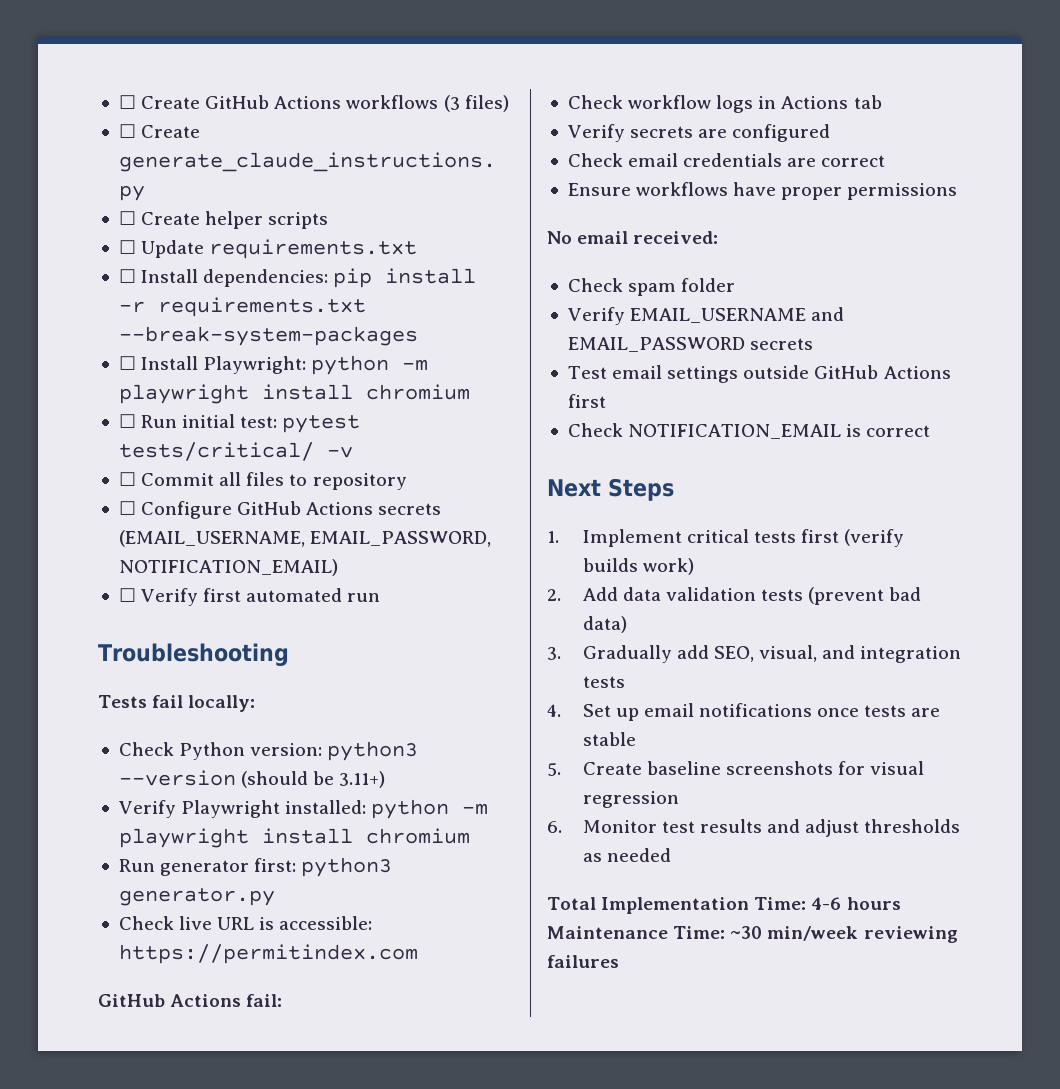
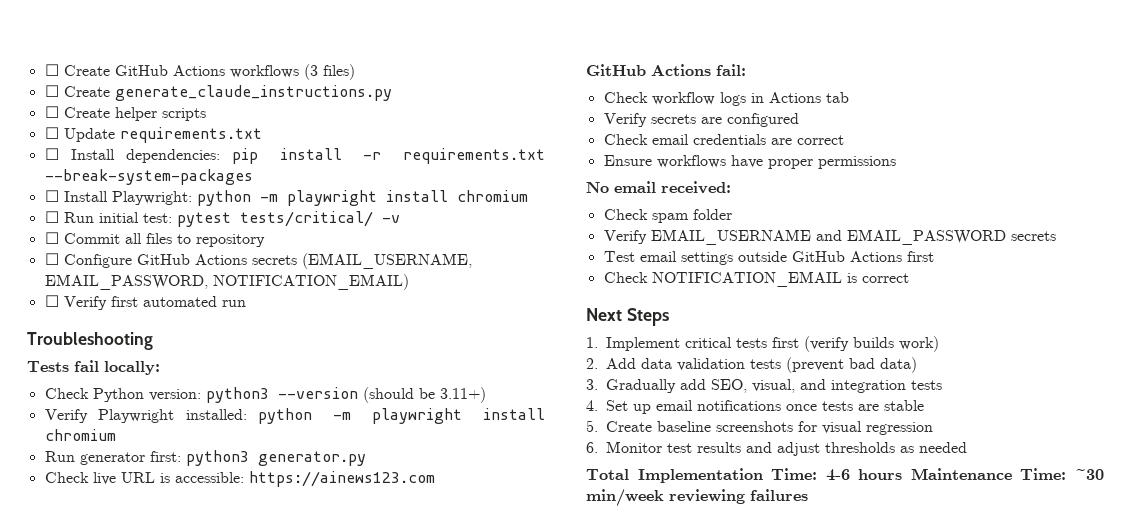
- Check live URL is accessible: https://permitindex.com
+ Check live URL is accessible: https://ainews123.com

